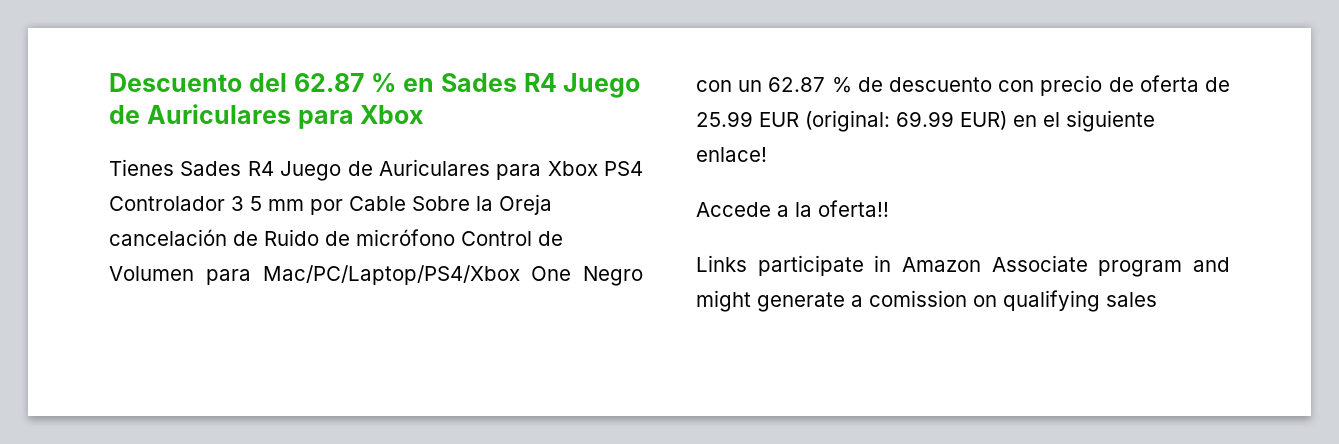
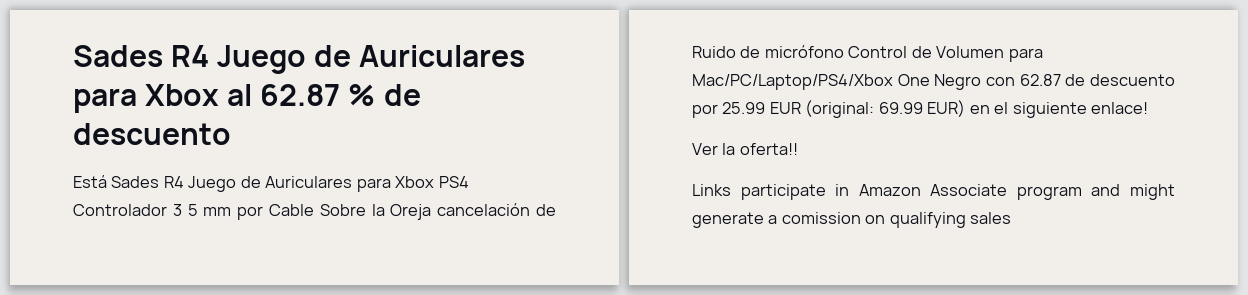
- Descuento del 62.87 % en Sades R4 Juego de Auriculares para Xbox
- Tienes Sades R4 Juego de Auriculares para Xbox PS4 Controlador 3 5 mm por Cable Sobre la Oreja cancelación de Ruido de micrófono Control de Volumen para Mac/PC/Laptop/PS4/Xbox One Negro con un 62.87 % de descuento con precio de oferta de 25.99 EUR (original: 69.99 EUR) en el siguiente enlace!
+ Sades R4 Juego de Auriculares para Xbox al 62.87 % de descuento
+ Está Sades R4 Juego de Auriculares para Xbox PS4 Controlador 3 5 mm por Cable Sobre la Oreja cancelación de Ruido de micrófono Control de Volumen para Mac/PC/Laptop/PS4/Xbox One Negro con 62.87 de descuento por 25.99 EUR (original: 69.99 EUR) en el siguiente enlace!
- Accede a la oferta!!
+ Ver la oferta!!

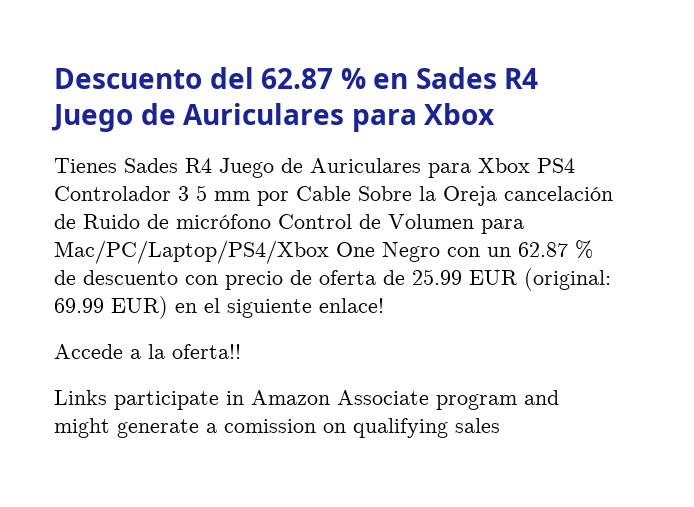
- Sades R4 Juego de Auriculares para Xbox al 62.87 % de descuento
- Está Sades R4 Juego de Auriculares para Xbox PS4 Controlador 3 5 mm por Cable Sobre la Oreja cancelación de Ruido de micrófono Control de Volumen para Mac/PC/Laptop/PS4/Xbox One Negro con 62.87 de descuento por 25.99 EUR (original: 69.99 EUR) en el siguiente enlace!
+ Descuento del 62.87 % en Sades R4 Juego de Auriculares para Xbox
+ Tienes Sades R4 Juego de Auriculares para Xbox PS4 Controlador 3 5 mm por Cable Sobre la Oreja cancelación de Ruido de micrófono Control de Volumen para Mac/PC/Laptop/PS4/Xbox One Negro con un 62.87 % de descuento con precio de oferta de 25.99 EUR (original: 69.99 EUR) en el siguiente enlace!
- Ver la oferta!!
+ Accede a la oferta!!

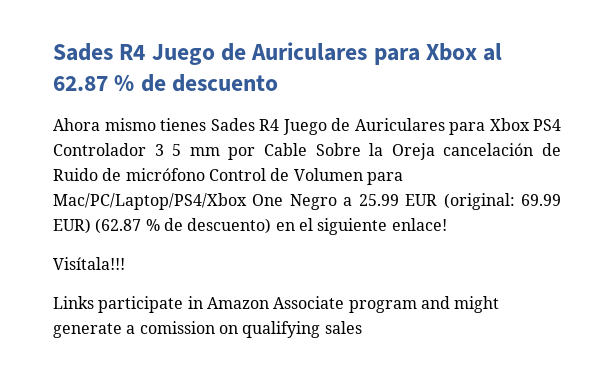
- Descuento del 62.87 % en Sades R4 Juego de Auriculares para Xbox
- Tienes Sades R4 Juego de Auriculares para Xbox PS4 Controlador 3 5 mm por Cable Sobre la Oreja cancelación de Ruido de micrófono Control de Volumen para Mac/PC/Laptop/PS4/Xbox One Negro con un 62.87 % de descuento con precio de oferta de 25.99 EUR (original: 69.99 EUR) en el siguiente enlace!
+ Sades R4 Juego de Auriculares para Xbox al 62.87 % de descuento
+ Ahora mismo tienes Sades R4 Juego de Auriculares para Xbox PS4 Controlador 3 5 mm por Cable Sobre la Oreja cancelación de Ruido de micrófono Control de Volumen para Mac/PC/Laptop/PS4/Xbox One Negro a 25.99 EUR (original: 69.99 EUR) (62.87 % de descuento) en el siguiente enlace!
- Accede a la oferta!!
+ Visítala!!!

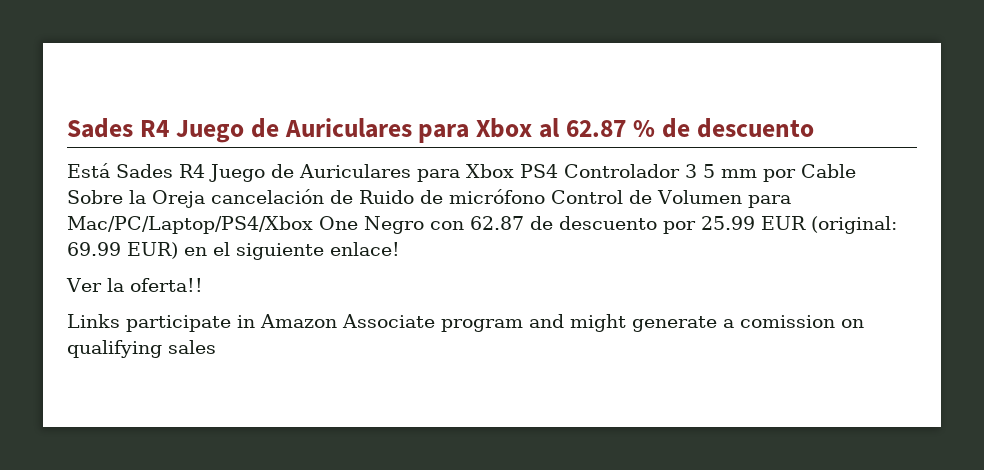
- Ahora mismo tienes Sades R4 Juego de Auriculares para Xbox PS4 Controlador 3 5 mm por Cable Sobre la Oreja cancelación de Ruido de micrófono Control de Volumen para Mac/PC/Laptop/PS4/Xbox One Negro a 25.99 EUR (original: 69.99 EUR) (62.87 % de descuento) en el siguiente enlace!
+ Está Sades R4 Juego de Auriculares para Xbox PS4 Controlador 3 5 mm por Cable Sobre la Oreja cancelación de Ruido de micrófono Control de Volumen para Mac/PC/Laptop/PS4/Xbox One Negro con 62.87 de descuento por 25.99 EUR (original: 69.99 EUR) en el siguiente enlace!
- Visítala!!!
+ Ver la oferta!!

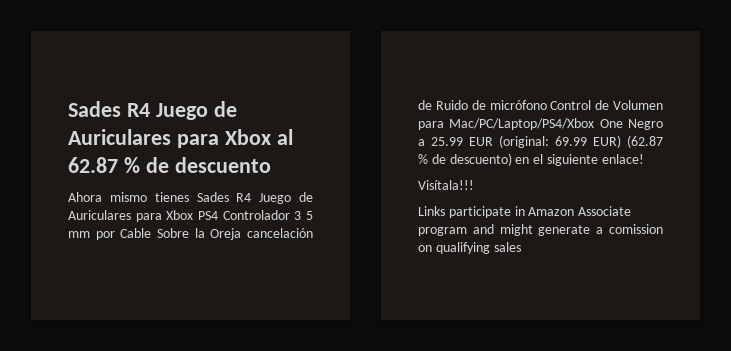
- Está Sades R4 Juego de Auriculares para Xbox PS4 Controlador 3 5 mm por Cable Sobre la Oreja cancelación de Ruido de micrófono Control de Volumen para Mac/PC/Laptop/PS4/Xbox One Negro con 62.87 de descuento por 25.99 EUR (original: 69.99 EUR) en el siguiente enlace!
+ Ahora mismo tienes Sades R4 Juego de Auriculares para Xbox PS4 Controlador 3 5 mm por Cable Sobre la Oreja cancelación de Ruido de micrófono Control de Volumen para Mac/PC/Laptop/PS4/Xbox One Negro a 25.99 EUR (original: 69.99 EUR) (62.87 % de descuento) en el siguiente enlace!
- Ver la oferta!!
+ Visítala!!!

